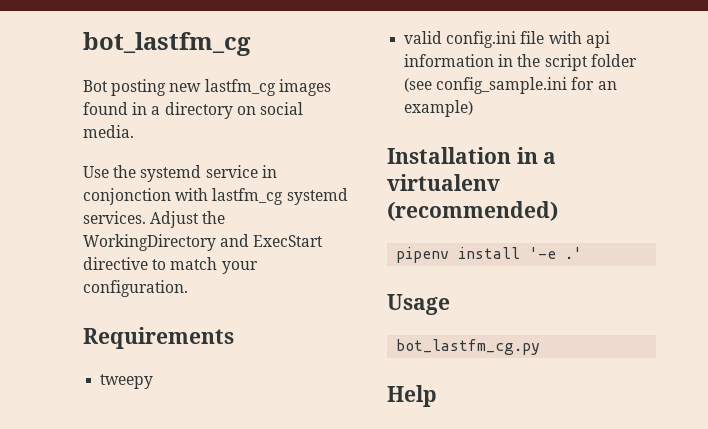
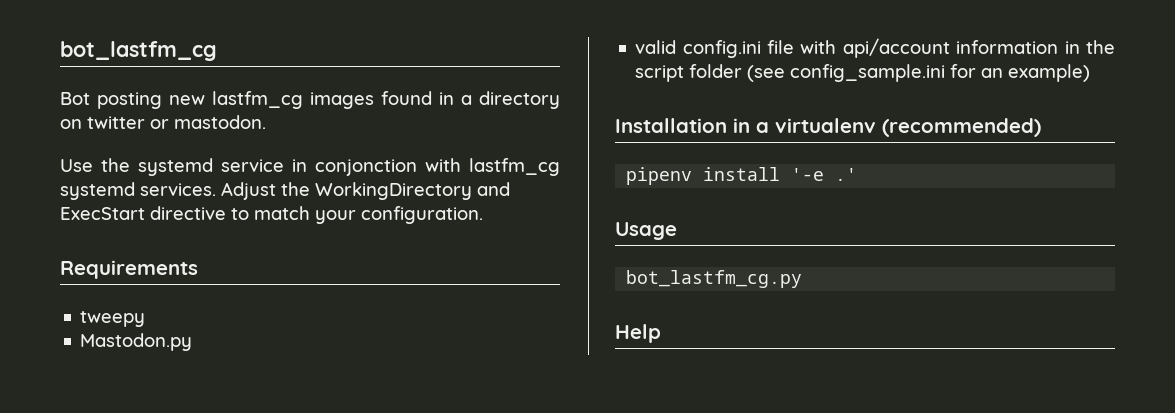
- Bot posting new lastfm_cg images found in a directory on social media.
+ Bot posting new lastfm_cg images found in a directory on twitter or mastodon.
+ Mastodon.py
- valid config.ini file with api information in the script folder (see config_sample.ini for an example)
+ valid config.ini file with api/account information in the script folder (see config_sample.ini for an example)

